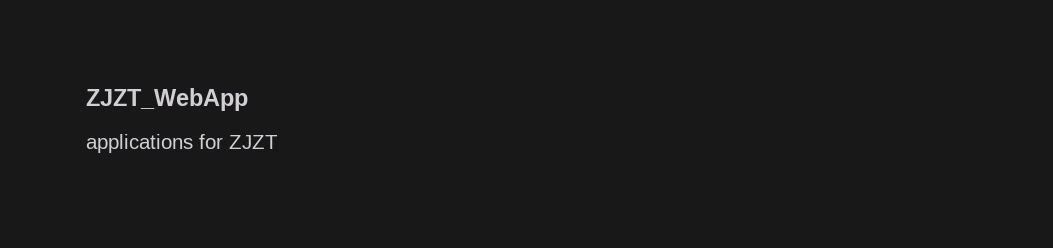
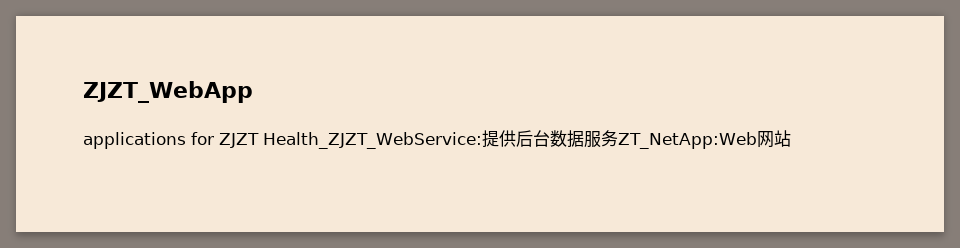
- applications for ZJZT
+ applications for ZJZT Health_ZJZT_WebService:提供后台数据服务ZT_NetApp:Web网站

